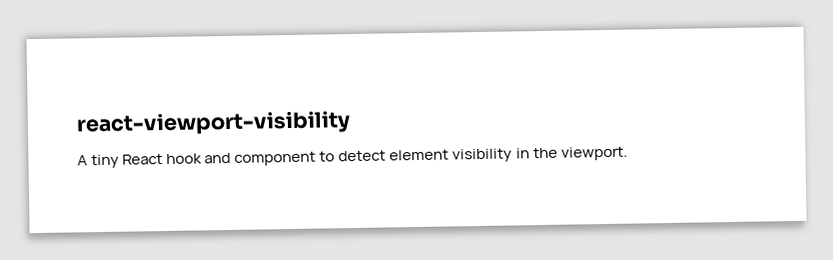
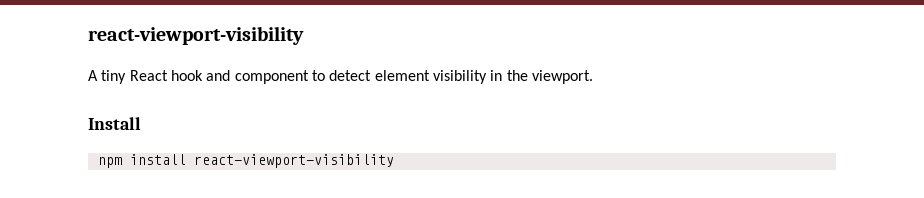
+ Install
+ npm install react-viewport-visibility

